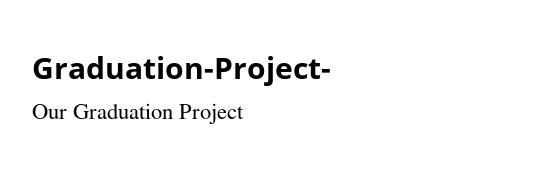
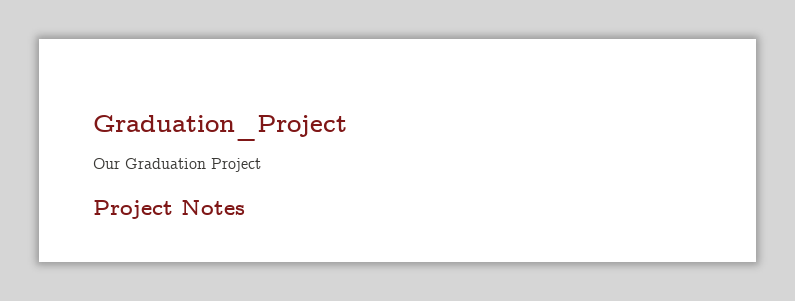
- Graduation-Project-
+ Graduation_Project
+ Project Notes

